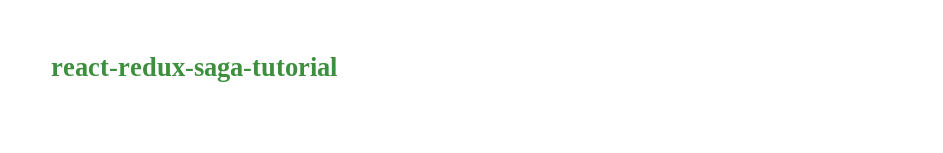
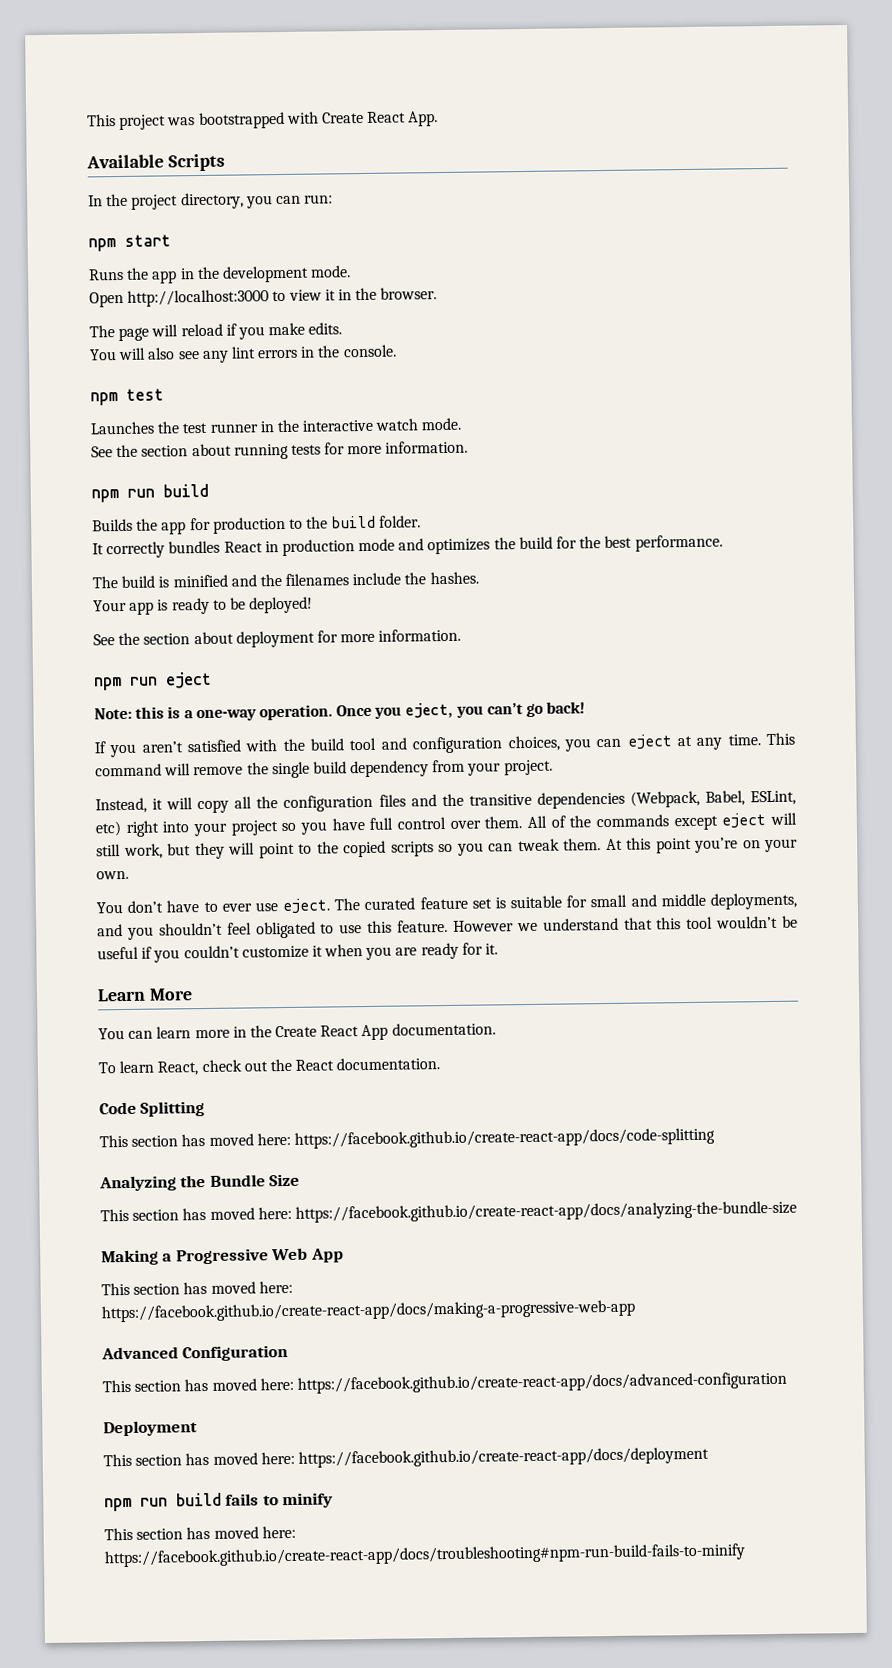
- react-redux-saga-tutorial
+ This project was bootstrapped with Create React App.
+ Available Scripts
+ In the project directory, you can run:
+ npm start
+ Runs the app in the development mode.
+ Open http://localhost:3000 to view it in the browser.
+ The page will reload if you make edits.
+ You will also see any lint errors in the console.
+ npm test
+ Launches the test runner in the interactive watch mode.
+ See the section about running tests for more information.
+ npm run build
+ Builds the app for production to the build folder.
+ It correctly bundles React in production mode and optimizes the build for the best performance.
+ The build is minified and the filenames include the hashes.
+ Your app is ready to be deployed!
+ See the section about deployment for more information.
+ npm run eject
+ Note: this is a one-way operation. Once you eject, you can’t go back!
+ If you aren’t satisfied with the build tool and configuration choices, you can eject at any time. This command will remove the single build dependency from your project.
+ Instead, it will copy all the configuration files and the transitive dependencies (Webpack, Babel, ESLint, etc) right into your project so you have full control over them. All of the commands except eject will still work, but they will point to the copied scripts so you can tweak them. At this point you’re on your own.
+ You don’t have to ever use eject. The curated feature set is suitable for small and middle deployments, and you shouldn’t feel obligated to use this feature. However we understand that this tool wouldn’t be useful if you couldn’t customize it when you are ready for it.
+ Learn More
+ You can learn more in the Create React App documentation.
+ To learn React, check out the React documentation.
+ Code Splitting
+ This section has moved here: https://facebook.github.io/create-react-app/docs/code-splitting
+ Analyzing the Bundle Size
+ This section has moved here: https://facebook.github.io/create-react-app/docs/analyzing-the-bundle-size
+ Making a Progressive Web App
+ This section has moved here: https://facebook.github.io/create-react-app/docs/making-a-progressive-web-app
+ Advanced Configuration
+ This section has moved here: https://facebook.github.io/create-react-app/docs/advanced-configuration
+ Deployment
+ This section has moved here: https://facebook.github.io/create-react-app/docs/deployment
+ npm run build fails to minify
+ This section has moved here: https://facebook.github.io/create-react-app/docs/troubleshooting#npm-run-build-fails-to-minify

